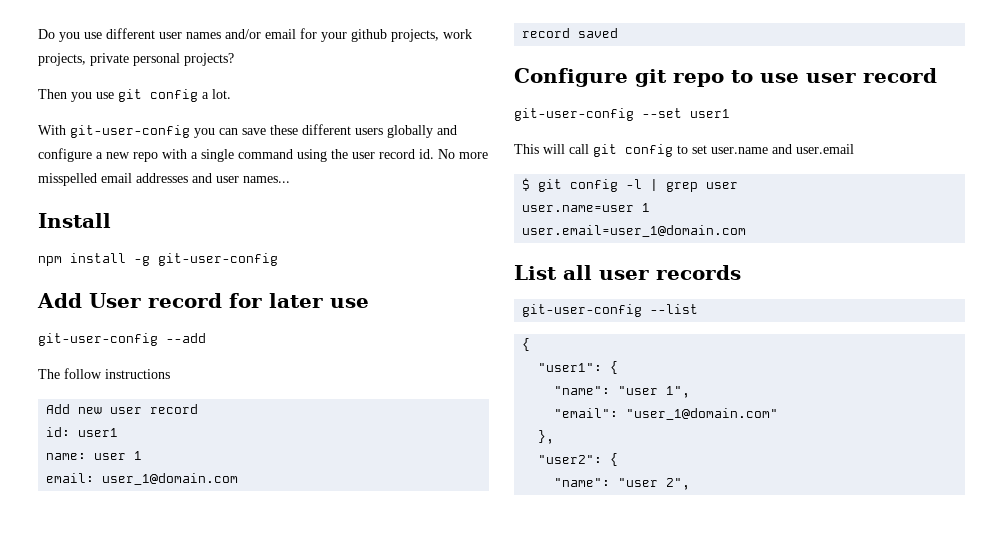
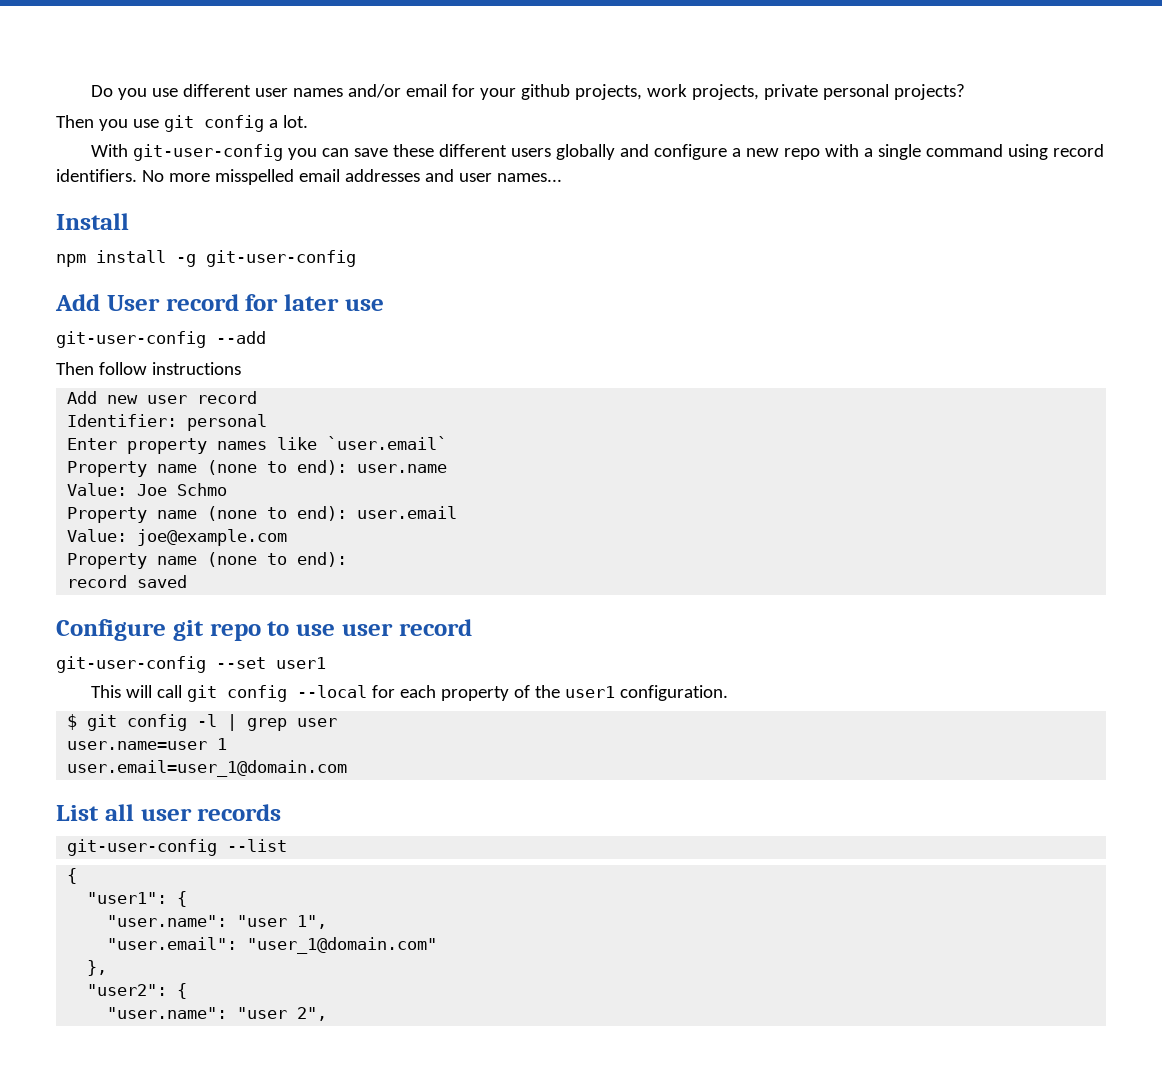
- With git-user-config you can save these different users globally and configure a new repo with a single command using the user record id.
+ With git-user-config you can save these different users globally and configure a new repo with a single command using record identifiers.
- The follow instructions
+ Then follow instructions
- id: user1
- name: user 1
- email: user_1@domain.com
+ Identifier: personal
+ Enter property names like `user.email`
+ Property name (none to end): user.name
+ Value: Joe Schmo
+ Property name (none to end): user.email
+ Value: joe@example.com
+ Property name (none to end):
- This will call git config to set user.name and user.email
+ This will call git config --local for each property of the user1 configuration.
- "name": "user 1",
+ "user.name": "user 1",
- "email": "user_1@domain.com"
+ "user.email": "user_1@domain.com"
- "name": "user 2",
+ "user.name": "user 2",

